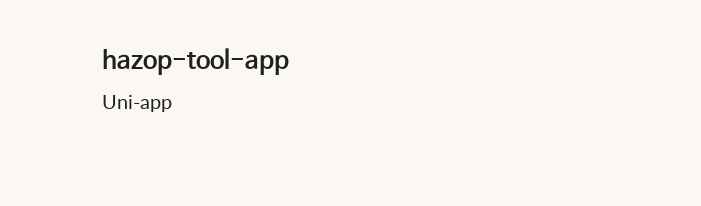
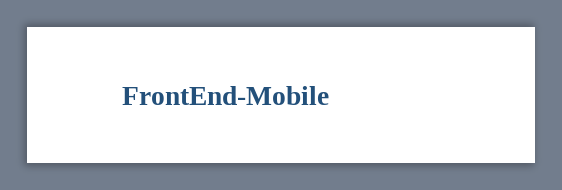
- hazop-tool-app
- Uni-app
+ FrontEnd-Mobile

